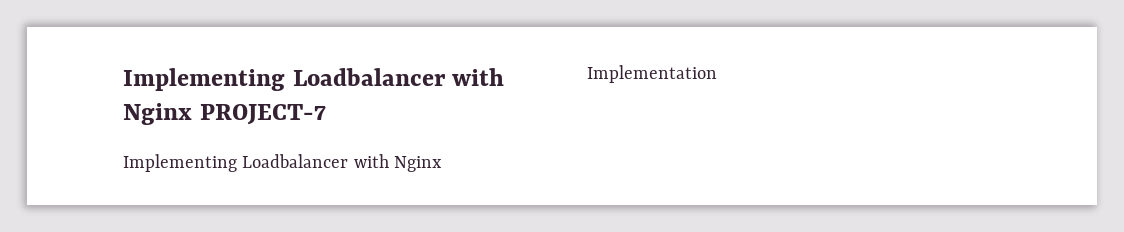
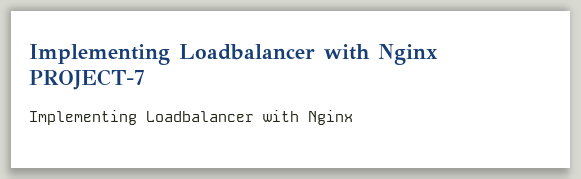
  Implementing Loadbalancer with Nginx PROJECT-7
- Implementing Loadbalancer with Nginx Implementation
+ Implementing Loadbalancer with Nginx

